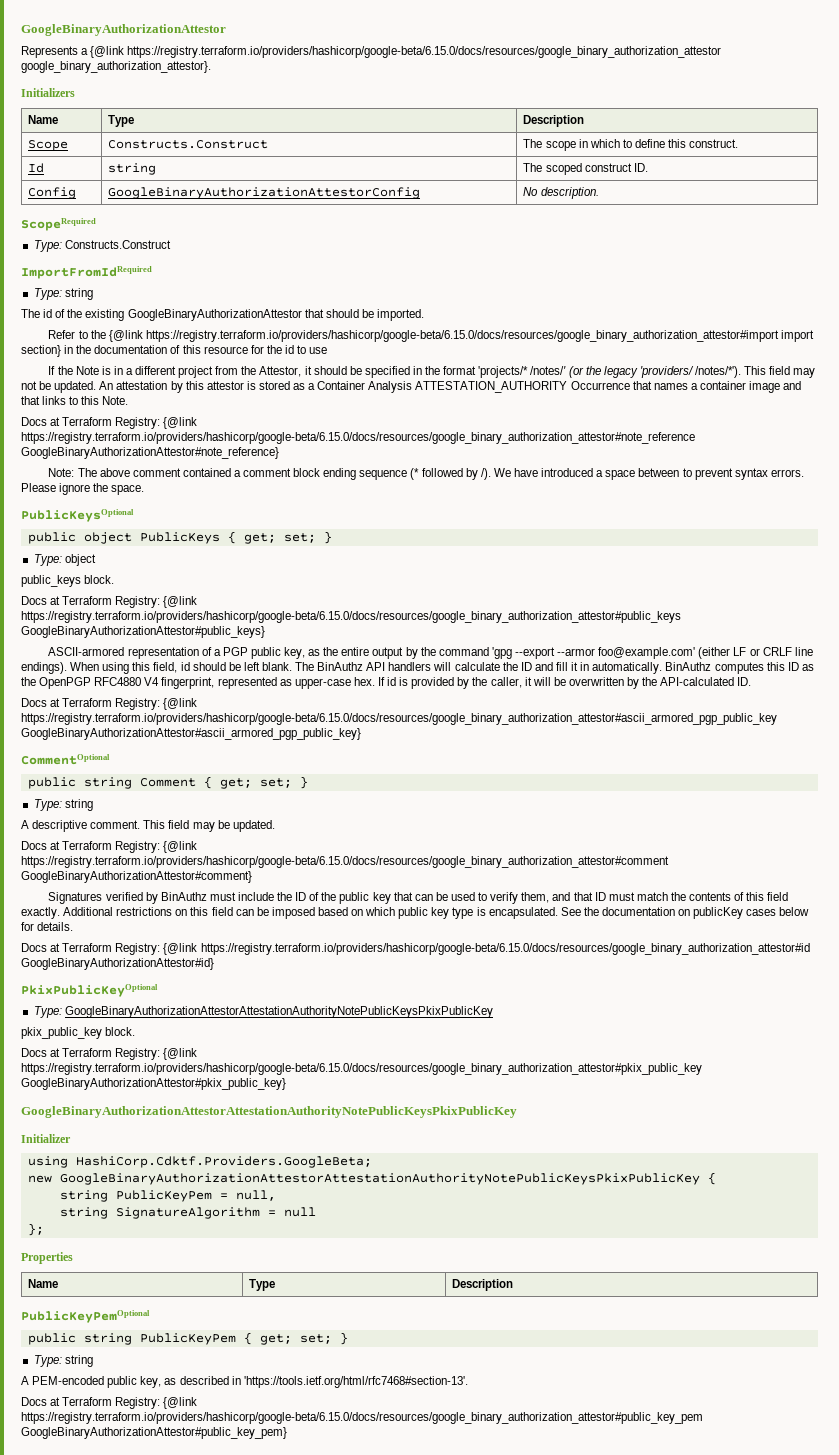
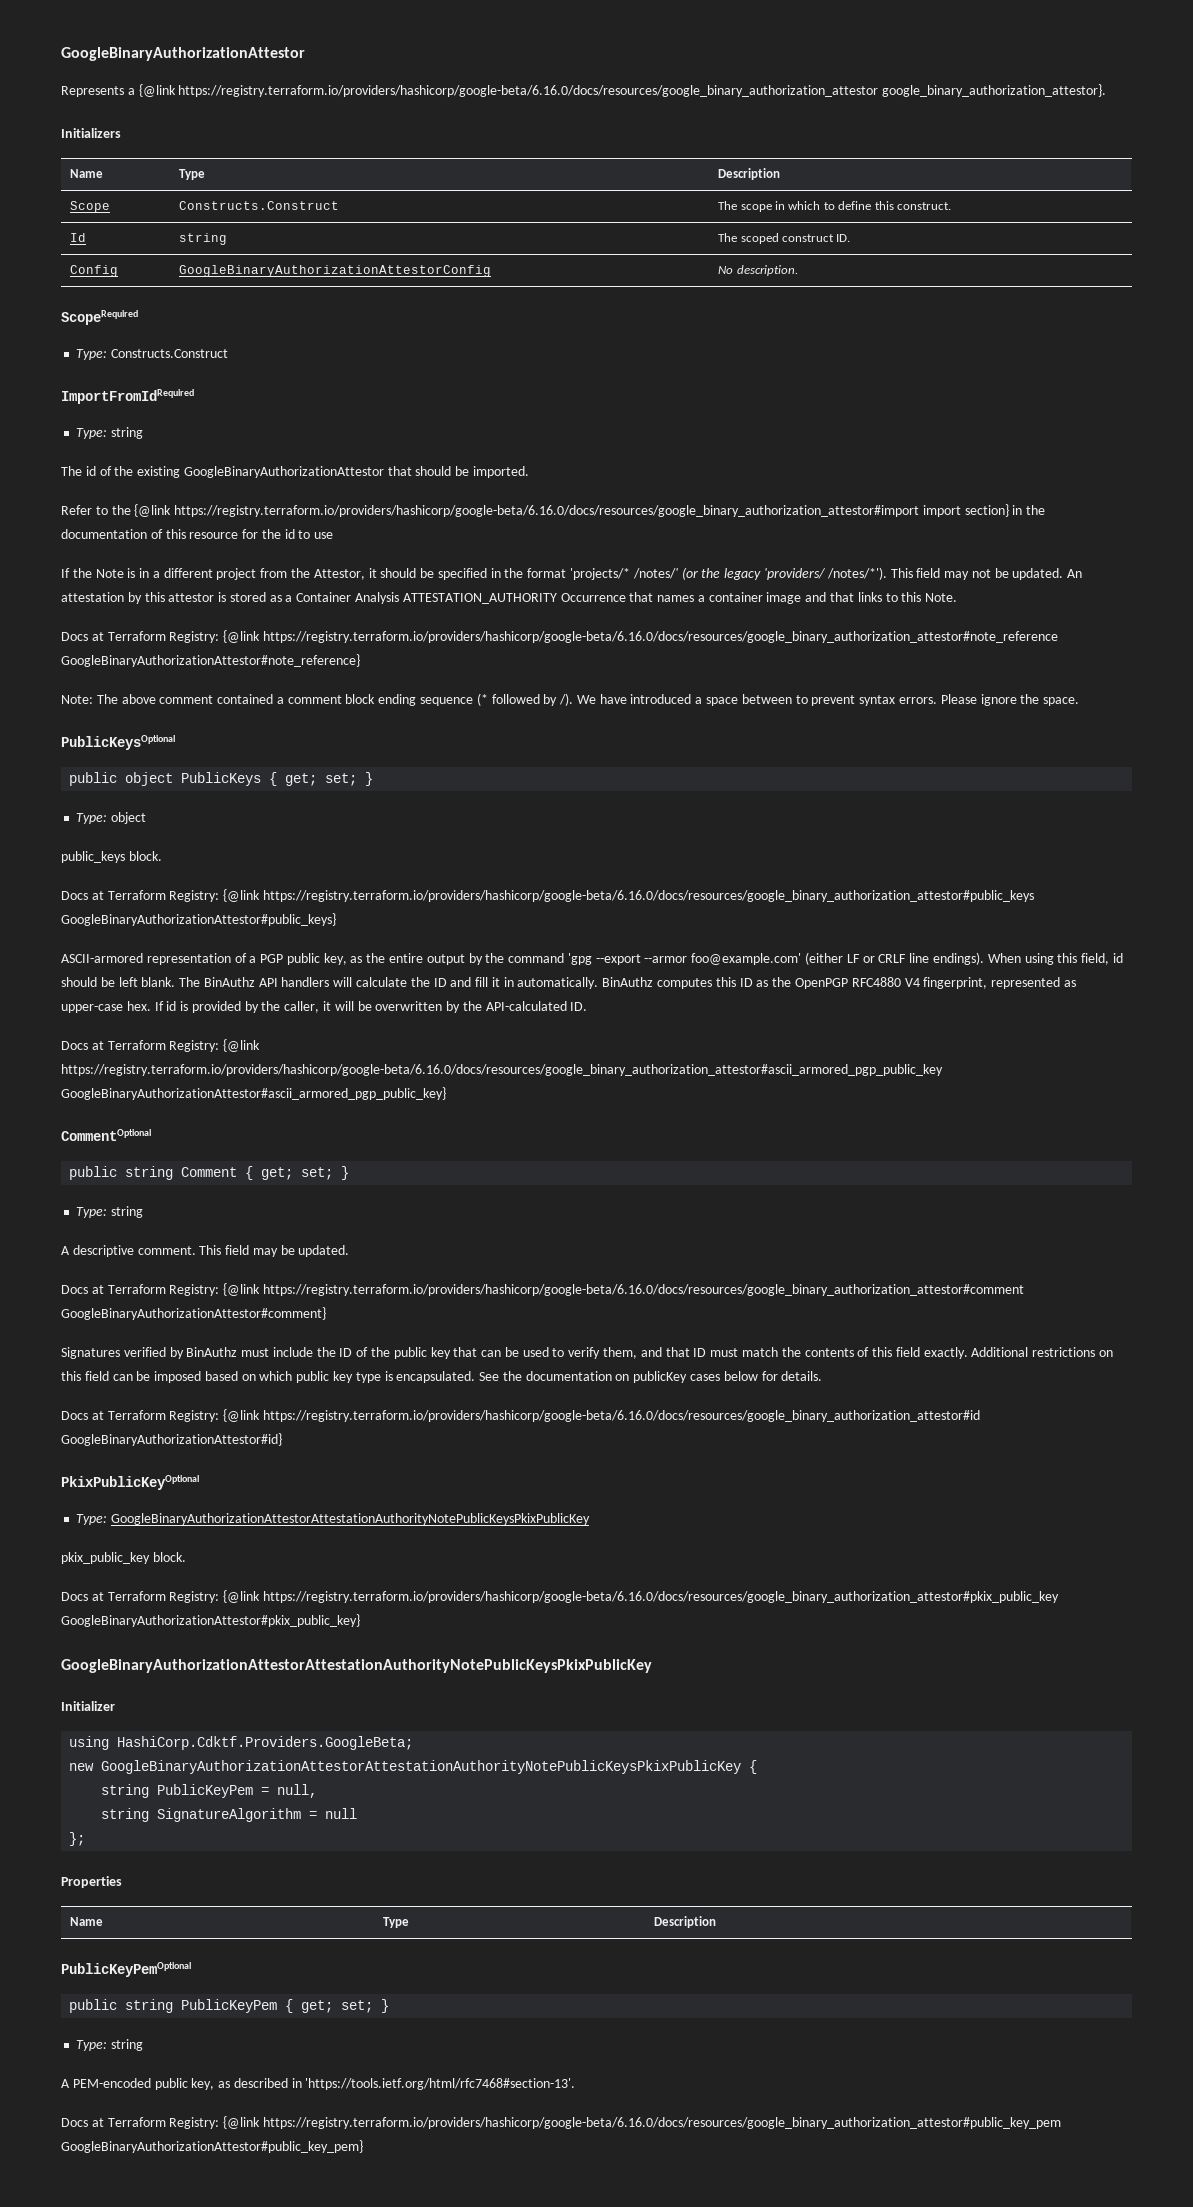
- Represents a {@link https://registry.terraform.io/providers/hashicorp/google-beta/6.15.0/docs/resources/google_binary_authorization_attestor google_binary_authorization_attestor}.
+ Represents a {@link https://registry.terraform.io/providers/hashicorp/google-beta/6.16.0/docs/resources/google_binary_authorization_attestor google_binary_authorization_attestor}.
- Refer to the {@link https://registry.terraform.io/providers/hashicorp/google-beta/6.15.0/docs/resources/google_binary_authorization_attestor#import import section} in the documentation of this resource for the id to use
+ Refer to the {@link https://registry.terraform.io/providers/hashicorp/google-beta/6.16.0/docs/resources/google_binary_authorization_attestor#import import section} in the documentation of this resource for the id to use
- Docs at Terraform Registry: {@link https://registry.terraform.io/providers/hashicorp/google-beta/6.15.0/docs/resources/google_binary_authorization_attestor#note_reference GoogleBinaryAuthorizationAttestor#note_reference}
+ Docs at Terraform Registry: {@link https://registry.terraform.io/providers/hashicorp/google-beta/6.16.0/docs/resources/google_binary_authorization_attestor#note_reference GoogleBinaryAuthorizationAttestor#note_reference}
- Docs at Terraform Registry: {@link https://registry.terraform.io/providers/hashicorp/google-beta/6.15.0/docs/resources/google_binary_authorization_attestor#public_keys GoogleBinaryAuthorizationAttestor#public_keys}
+ Docs at Terraform Registry: {@link https://registry.terraform.io/providers/hashicorp/google-beta/6.16.0/docs/resources/google_binary_authorization_attestor#public_keys GoogleBinaryAuthorizationAttestor#public_keys}
- Docs at Terraform Registry: {@link https://registry.terraform.io/providers/hashicorp/google-beta/6.15.0/docs/resources/google_binary_authorization_attestor#ascii_armored_pgp_public_key GoogleBinaryAuthorizationAttestor#ascii_armored_pgp_public_key}
+ Docs at Terraform Registry: {@link https://registry.terraform.io/providers/hashicorp/google-beta/6.16.0/docs/resources/google_binary_authorization_attestor#ascii_armored_pgp_public_key GoogleBinaryAuthorizationAttestor#ascii_armored_pgp_public_key}
- Docs at Terraform Registry: {@link https://registry.terraform.io/providers/hashicorp/google-beta/6.15.0/docs/resources/google_binary_authorization_attestor#comment GoogleBinaryAuthorizationAttestor#comment}
+ Docs at Terraform Registry: {@link https://registry.terraform.io/providers/hashicorp/google-beta/6.16.0/docs/resources/google_binary_authorization_attestor#comment GoogleBinaryAuthorizationAttestor#comment}
- Docs at Terraform Registry: {@link https://registry.terraform.io/providers/hashicorp/google-beta/6.15.0/docs/resources/google_binary_authorization_attestor#id GoogleBinaryAuthorizationAttestor#id}
+ Docs at Terraform Registry: {@link https://registry.terraform.io/providers/hashicorp/google-beta/6.16.0/docs/resources/google_binary_authorization_attestor#id GoogleBinaryAuthorizationAttestor#id}
- Docs at Terraform Registry: {@link https://registry.terraform.io/providers/hashicorp/google-beta/6.15.0/docs/resources/google_binary_authorization_attestor#pkix_public_key GoogleBinaryAuthorizationAttestor#pkix_public_key}
+ Docs at Terraform Registry: {@link https://registry.terraform.io/providers/hashicorp/google-beta/6.16.0/docs/resources/google_binary_authorization_attestor#pkix_public_key GoogleBinaryAuthorizationAttestor#pkix_public_key}
- Docs at Terraform Registry: {@link https://registry.terraform.io/providers/hashicorp/google-beta/6.15.0/docs/resources/google_binary_authorization_attestor#public_key_pem GoogleBinaryAuthorizationAttestor#public_key_pem}
+ Docs at Terraform Registry: {@link https://registry.terraform.io/providers/hashicorp/google-beta/6.16.0/docs/resources/google_binary_authorization_attestor#public_key_pem GoogleBinaryAuthorizationAttestor#public_key_pem}

